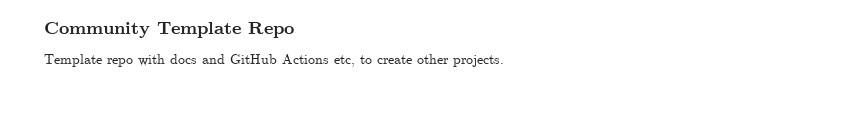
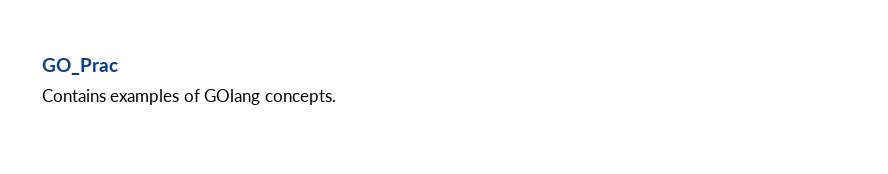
- Community Template Repo
- Template repo with docs and GitHub Actions etc, to create other projects.
+ GO_Prac
+ Contains examples of GOlang concepts.

